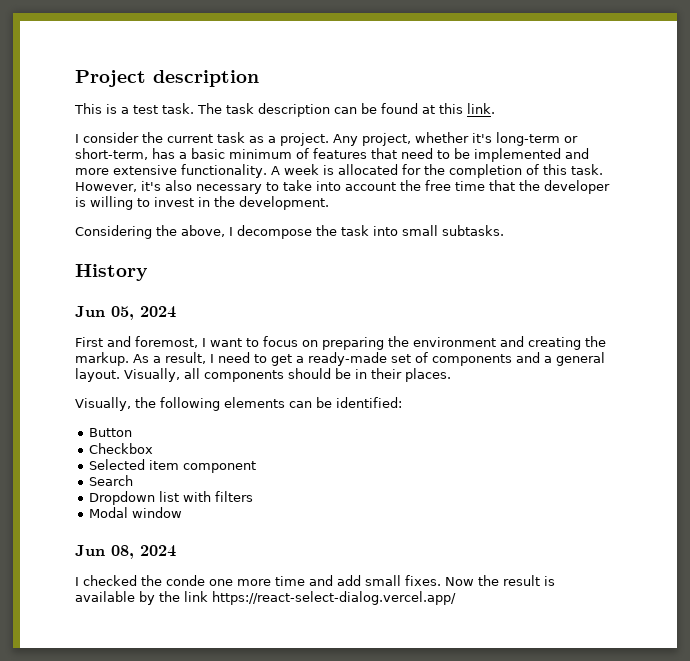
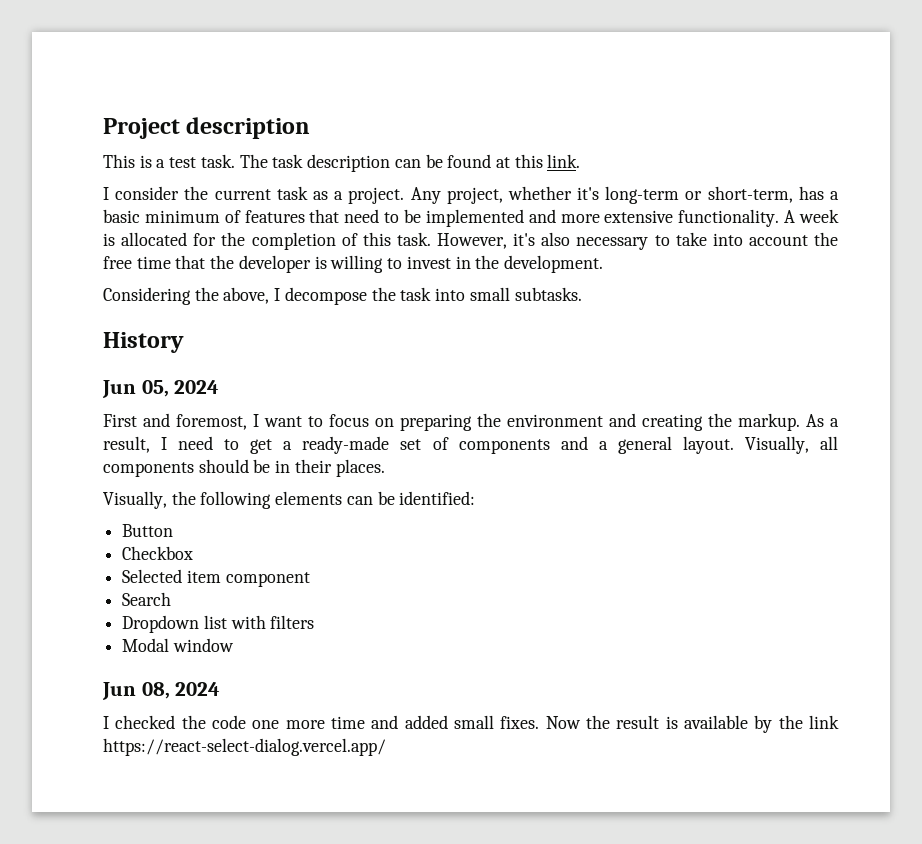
- I checked the conde one more time and add small fixes.
+ I checked the code one more time and added small fixes.

